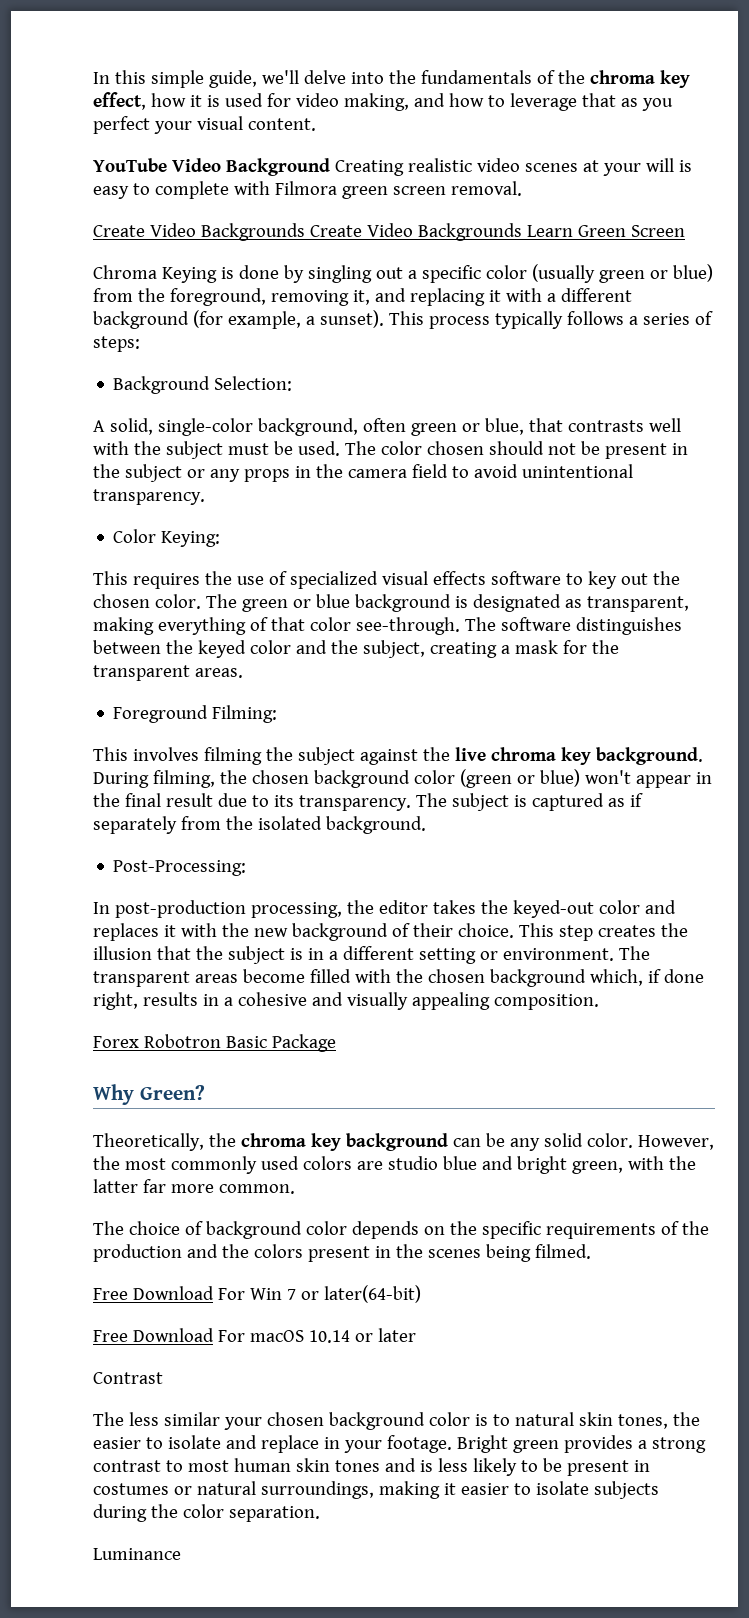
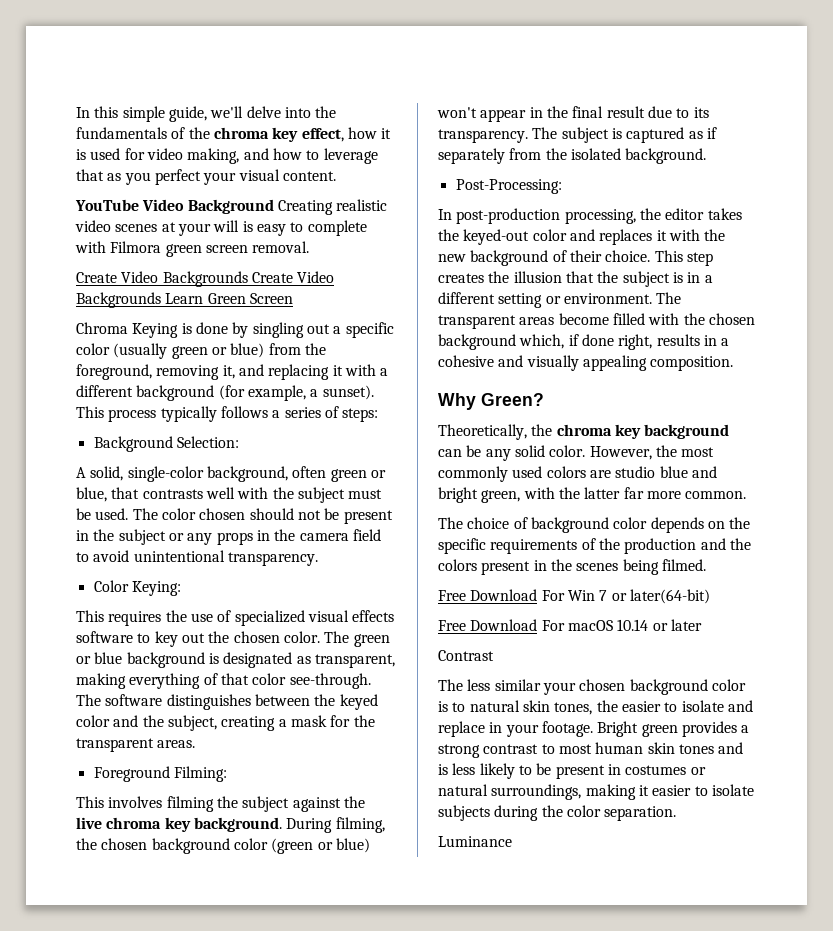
- Forex Robotron Basic Package

